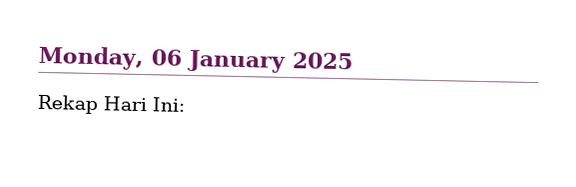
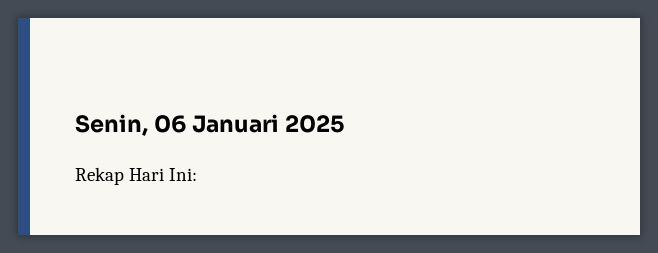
- Monday, 06 January 2025
+ Senin, 06 Januari 2025

